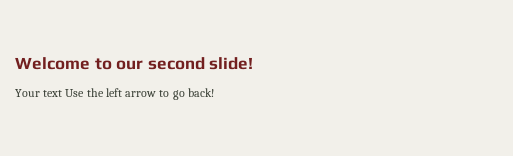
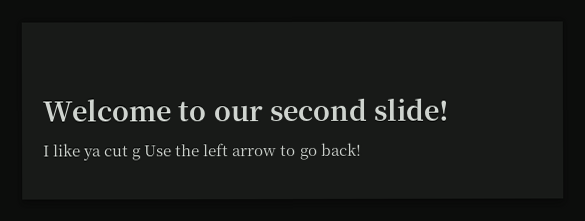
- Your text Use the left arrow to go back!
+ I like ya cut g Use the left arrow to go back!

